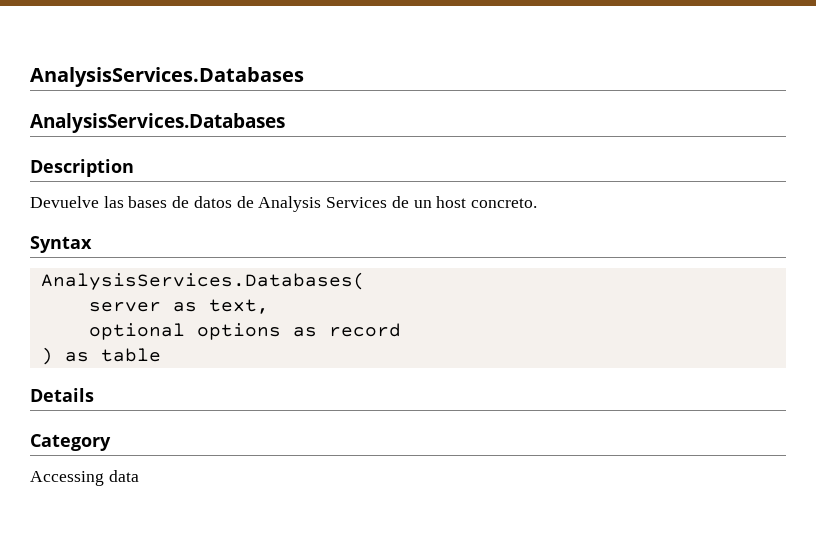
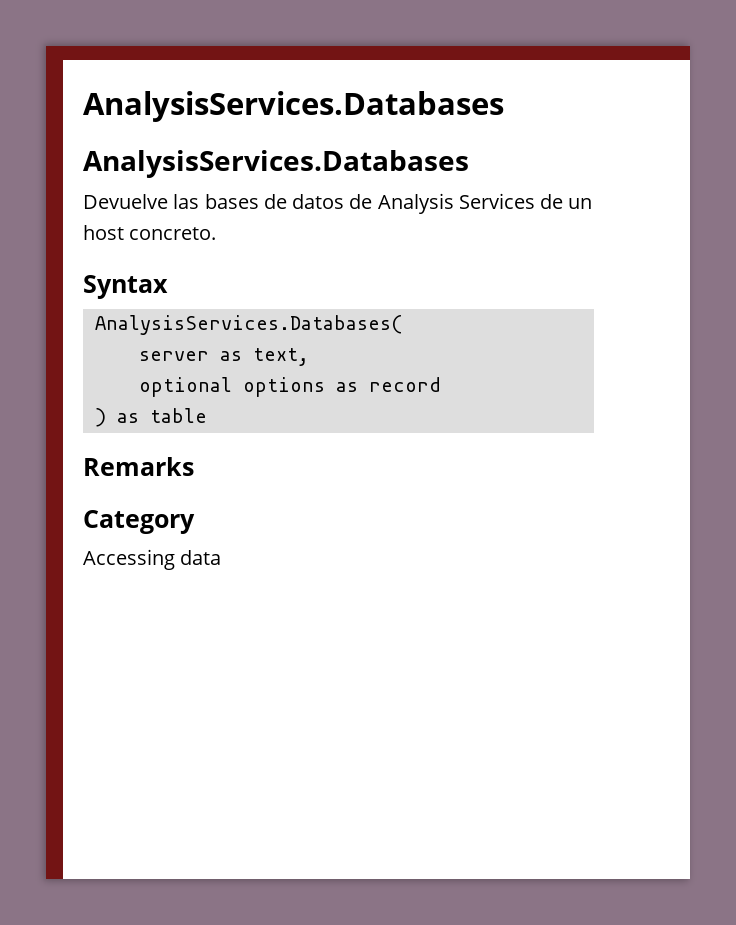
- Description
- Details
+ Remarks

